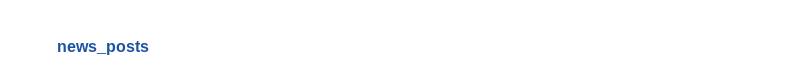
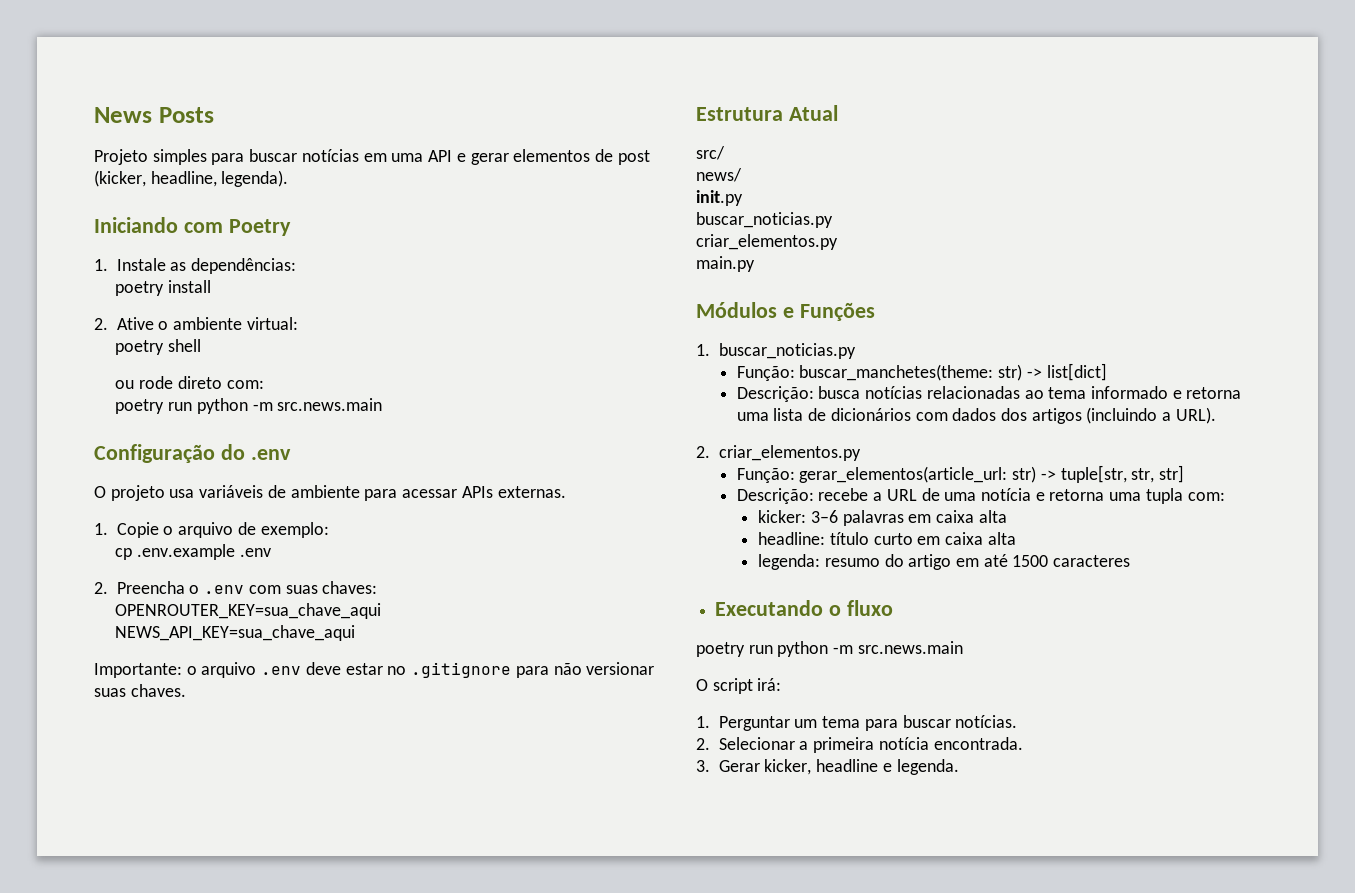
- news_posts
+ News Posts
+ Projeto simples para buscar notícias em uma API e gerar elementos de post (kicker, headline, legenda).
+ Iniciando com Poetry
+ 1. Instale as dependências:
+ poetry install
+ 2. Ative o ambiente virtual:
+ poetry shell
+ ou rode direto com:
+ poetry run python -m src.news.main
+ Configuração do .env
+ O projeto usa variáveis de ambiente para acessar APIs externas.
+ 1. Copie o arquivo de exemplo:
+ cp .env.example .env
+ 2. Preencha o .env com suas chaves:
+ OPENROUTER_KEY=sua_chave_aqui
+ NEWS_API_KEY=sua_chave_aqui
+ Importante: o arquivo .env deve estar no .gitignore para não versionar suas chaves.
+ Estrutura Atual
+ src/
+ news/
+ init.py
+ buscar_noticias.py
+ criar_elementos.py
+ main.py
+ Módulos e Funções
+ 1. buscar_noticias.py
+ Função: buscar_manchetes(theme: str) -> list[dict]
+ Descrição: busca notícias relacionadas ao tema informado e retorna uma lista de dicionários com dados dos artigos (incluindo a URL).
+ 2. criar_elementos.py
+ Função: gerar_elementos(article_url: str) -> tuple[str, str, str]
+ Descrição: recebe a URL de uma notícia e retorna uma tupla com:
+ kicker: 3–6 palavras em caixa alta
+ headline: título curto em caixa alta
+ legenda: resumo do artigo em até 1500 caracteres
+ Executando o fluxo
+ poetry run python -m src.news.main
+ O script irá:
+ 1. Perguntar um tema para buscar notícias.
+ 2. Selecionar a primeira notícia encontrada.
+ 3. Gerar kicker, headline e legenda.

